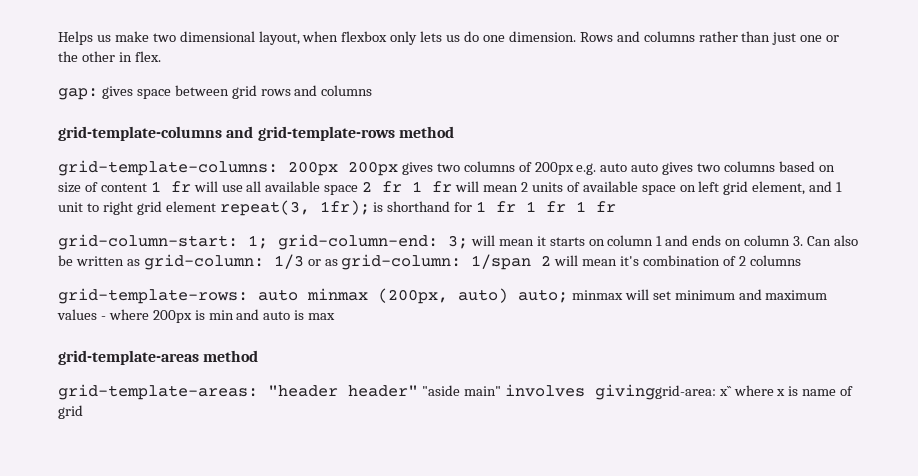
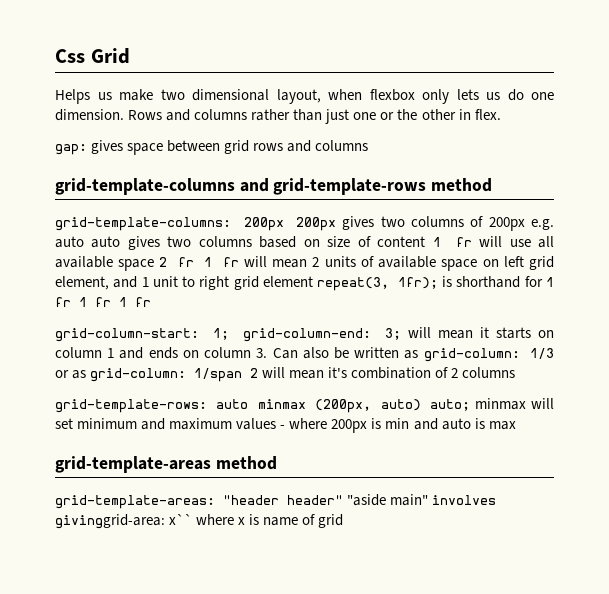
+ Css Grid

